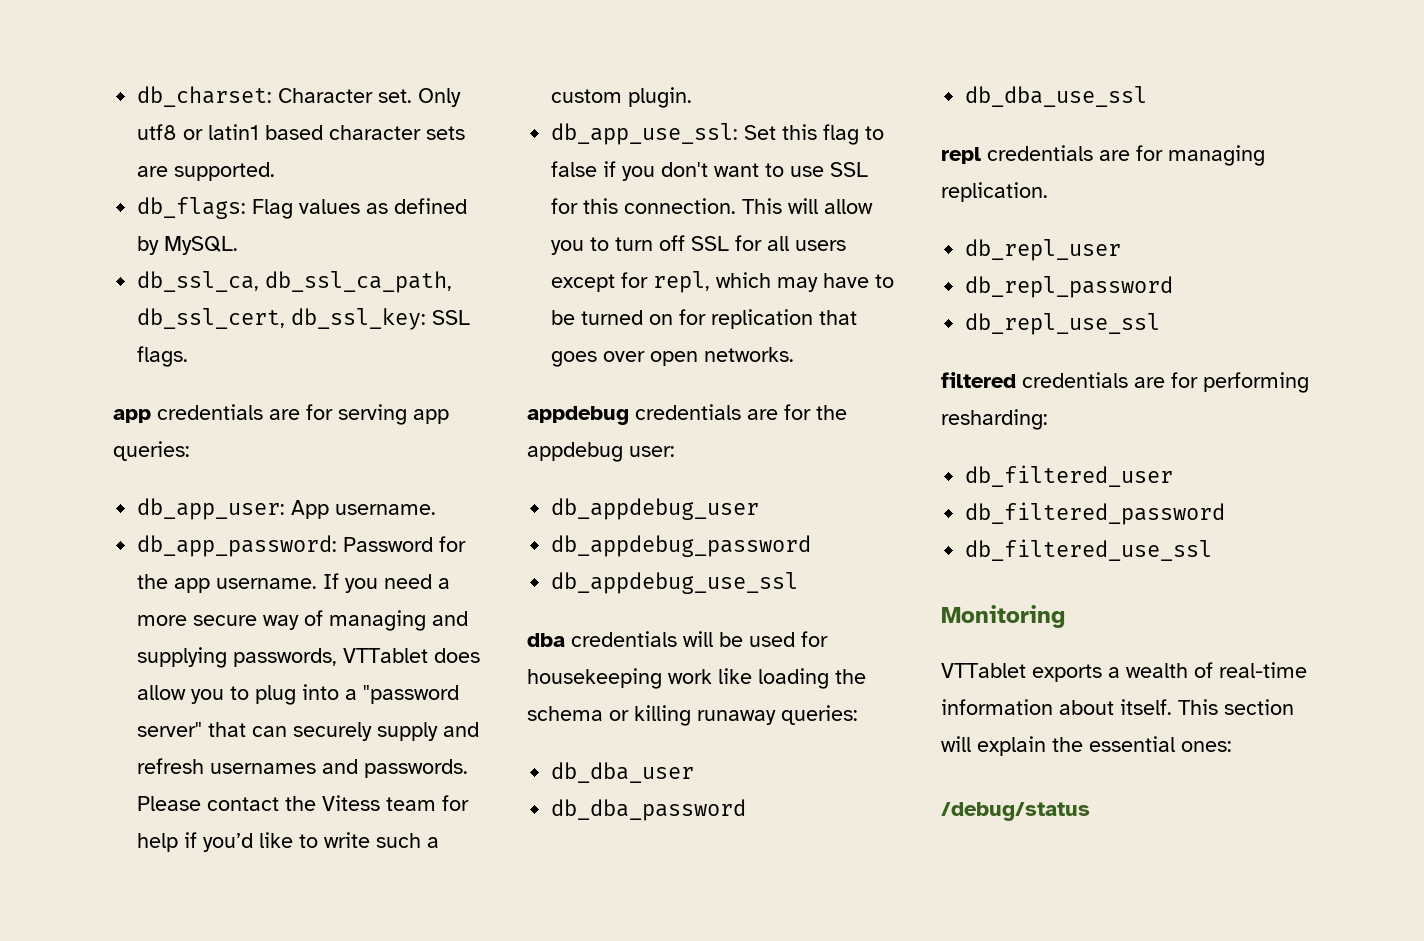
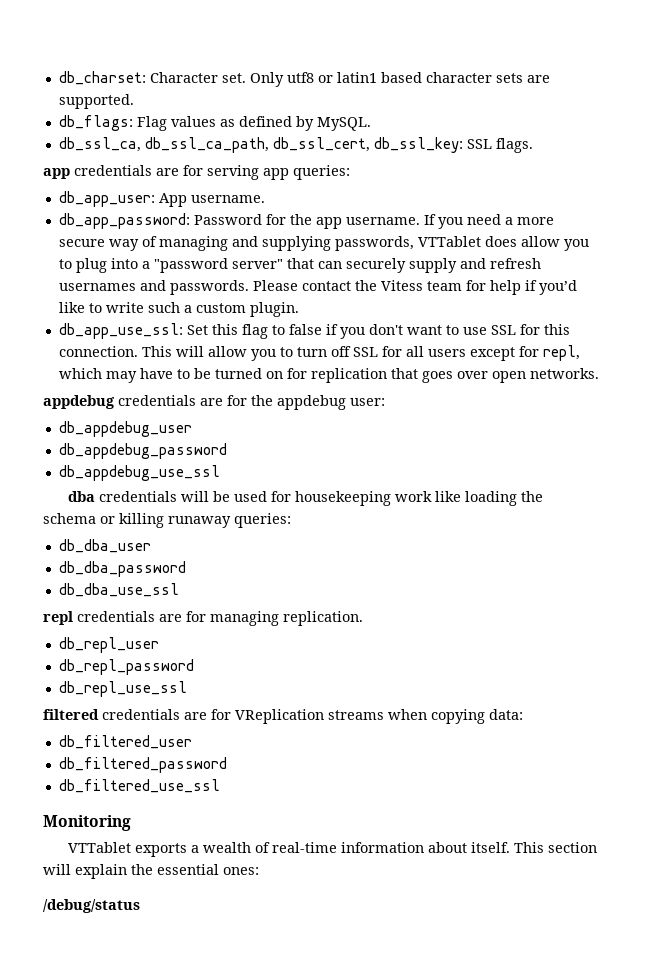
- filtered credentials are for performing resharding:
+ filtered credentials are for VReplication streams when copying data:

